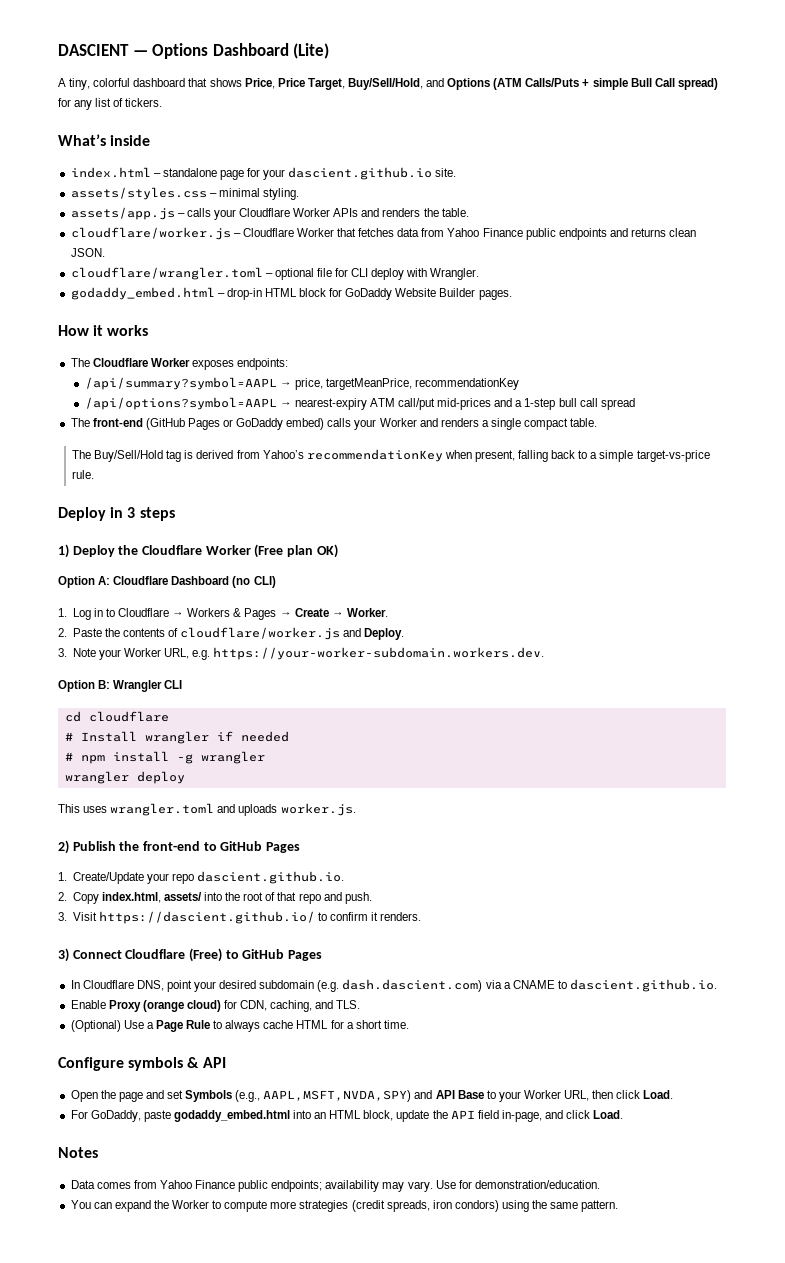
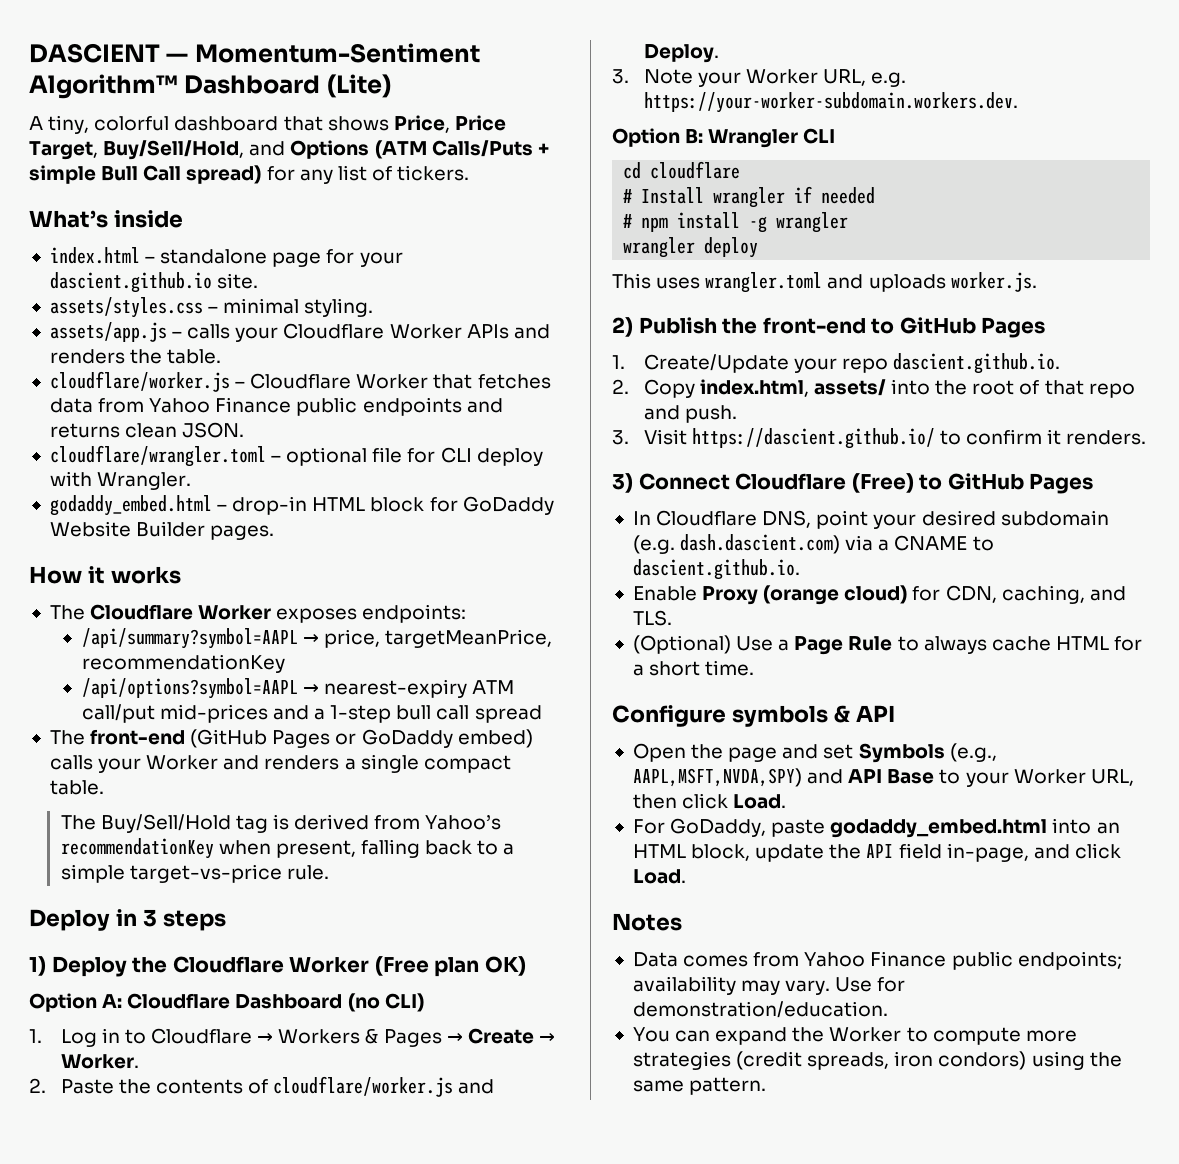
- DASCIENT — Options Dashboard (Lite)
+ DASCIENT — Momentum-Sentiment Algorithm™ Dashboard (Lite)

